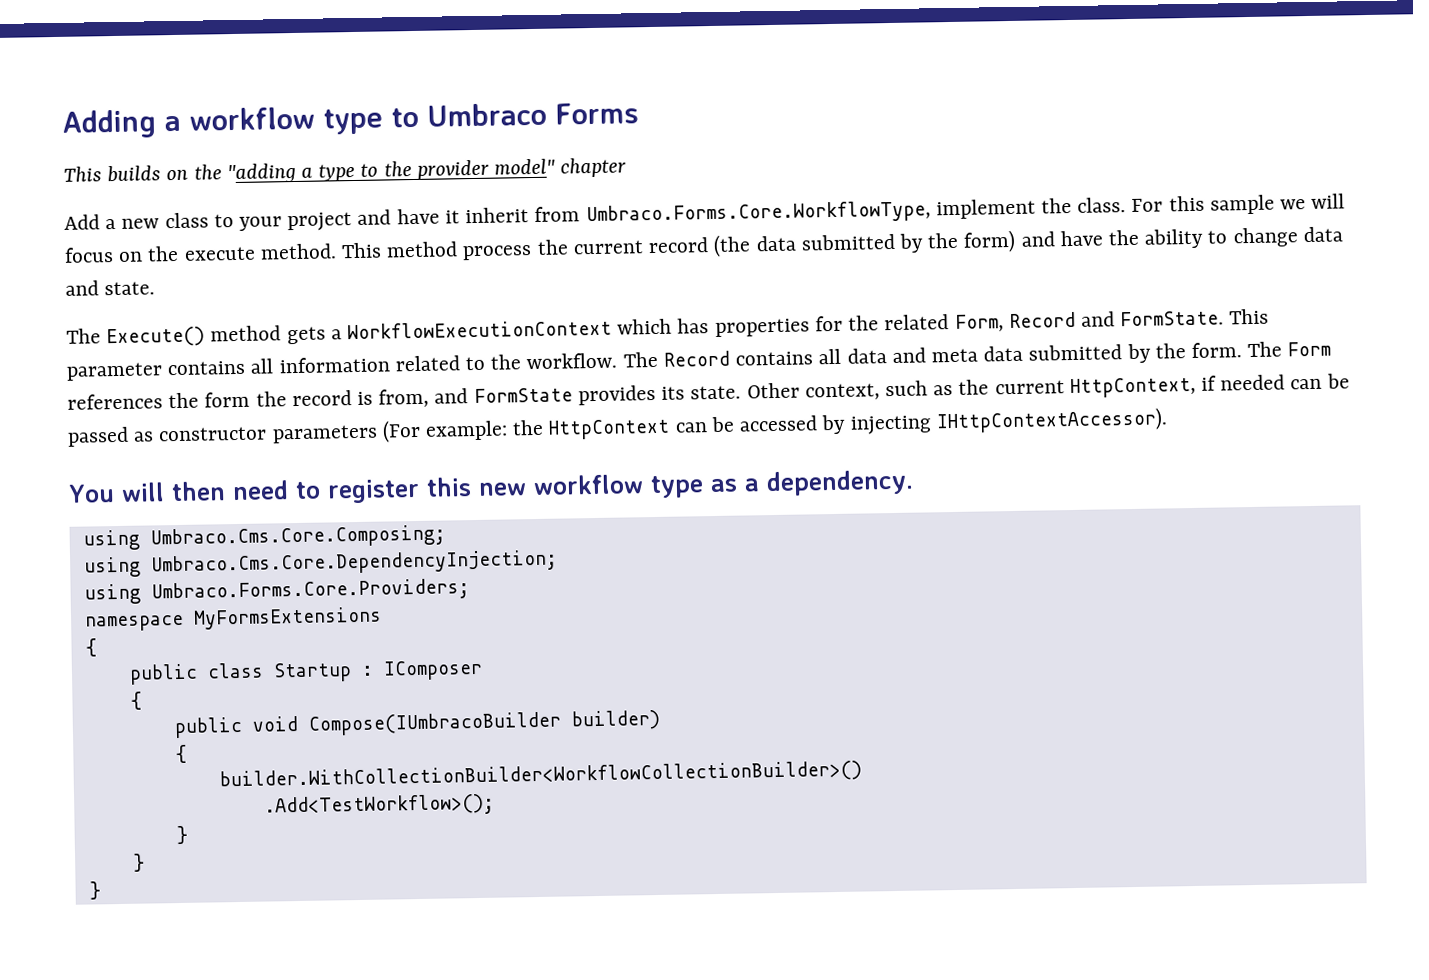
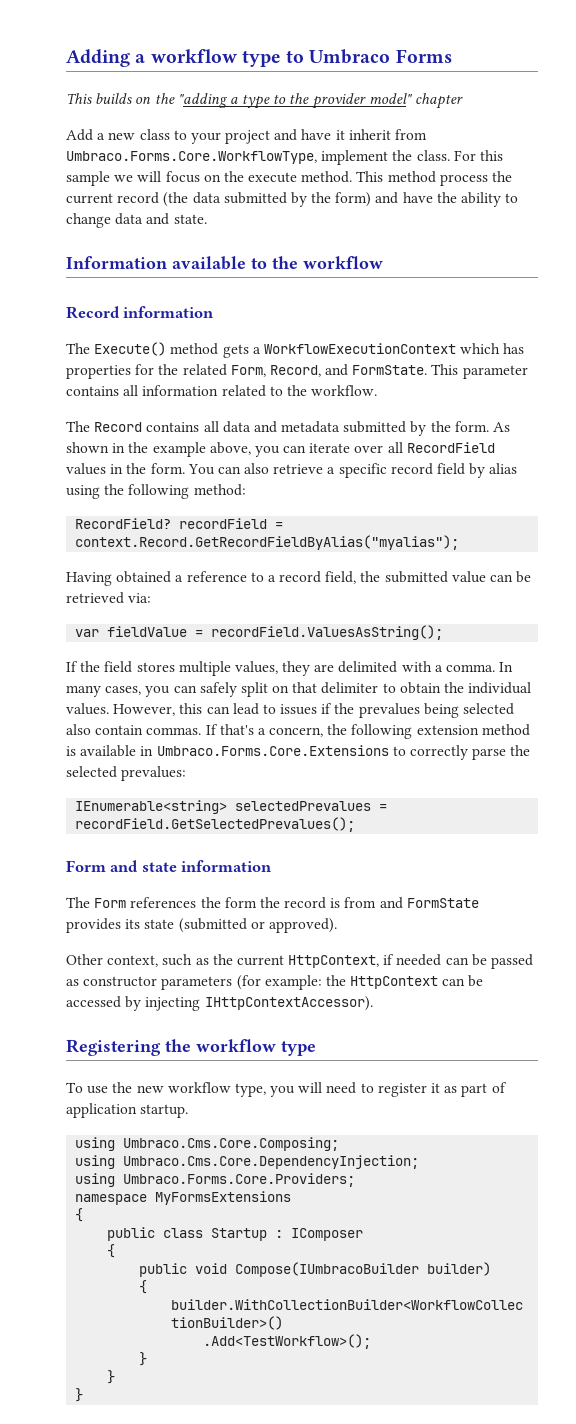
+ Information available to the workflow
+ Record information
- The Execute() method gets a WorkflowExecutionContext which has properties for the related Form, Record and FormState.
+ The Execute() method gets a WorkflowExecutionContext which has properties for the related Form, Record, and FormState.
- This parameter contains all information related to the workflow. The Record contains all data and meta data submitted by the form. The Form references the form the record is from, and FormState provides its state. Other context, such as the current HttpContext, if needed can be passed as constructor parameters (For example: the HttpContext can be accessed by injecting IHttpContextAccessor).
+ This parameter contains all information related to the workflow.
+ The Record contains all data and metadata submitted by the form. As shown in the example above, you can iterate over all RecordField values in the form. You can also retrieve a specific record field by alias using the following method:
+ RecordField? recordField = context.Record.GetRecordFieldByAlias("myalias");
+ Having obtained a reference to a record field, the submitted value can be retrieved via:
+ var fieldValue = recordField.ValuesAsString();
+ If the field stores multiple values, they are delimited with a comma. In many cases, you can safely split on that delimiter to obtain the individual values. However, this can lead to issues if the prevalues being selected also contain commas. If that's a concern, the following extension method is available in Umbraco.Forms.Core.Extensions to correctly parse the selected prevalues:
+ IEnumerable<string> selectedPrevalues = recordField.GetSelectedPrevalues();
+ Form and state information
+ The Form references the form the record is from and FormState provides its state (submitted or approved).
+ Other context, such as the current HttpContext, if needed can be passed as constructor parameters (for example: the HttpContext can be accessed by injecting IHttpContextAccessor).
- You will then need to register this new workflow type as a dependency.
+ Registering the workflow type
+ To use the new workflow type, you will need to register it as part of application startup.

